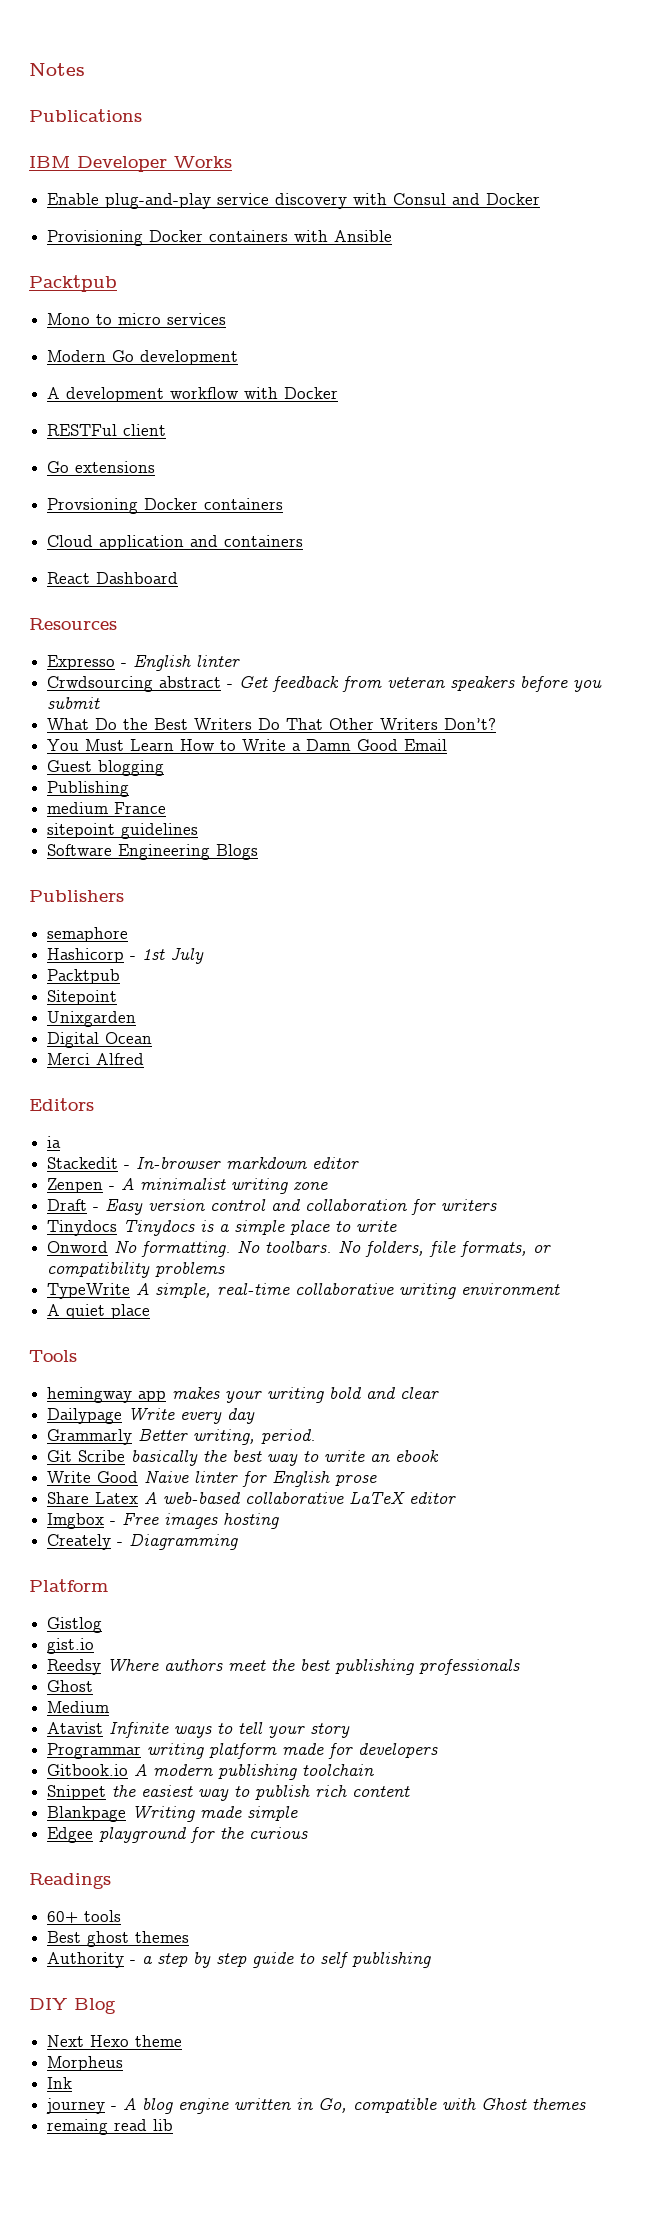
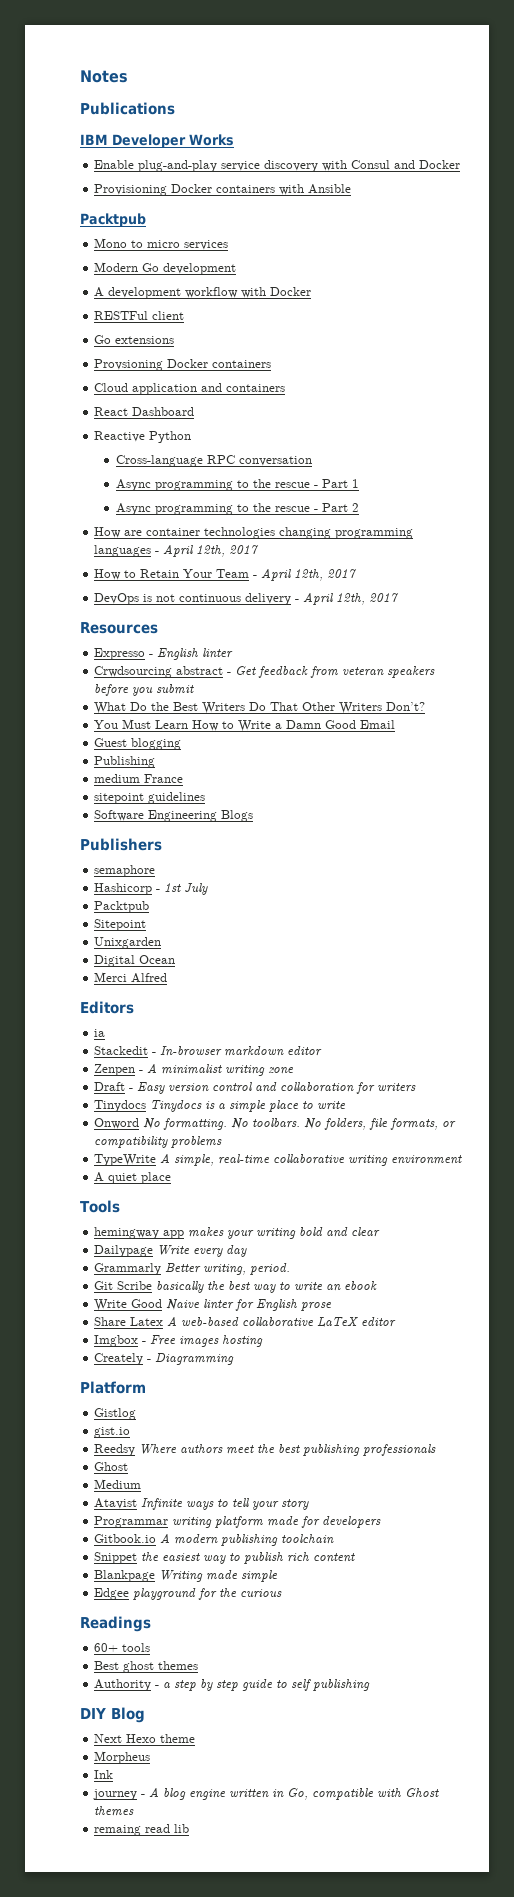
+ Reactive Python
+ Cross-language RPC conversation
+ Async programming to the rescue - Part 1
+ Async programming to the rescue - Part 2
+ How are container technologies changing programming languages - April 12th, 2017
+ How to Retain Your Team - April 12th, 2017
+ DevOps is not continuous delivery - April 12th, 2017

